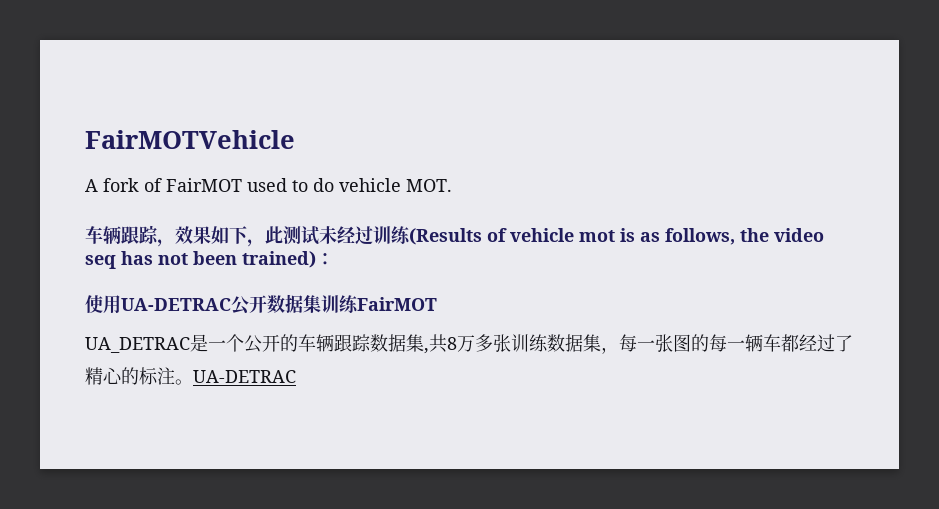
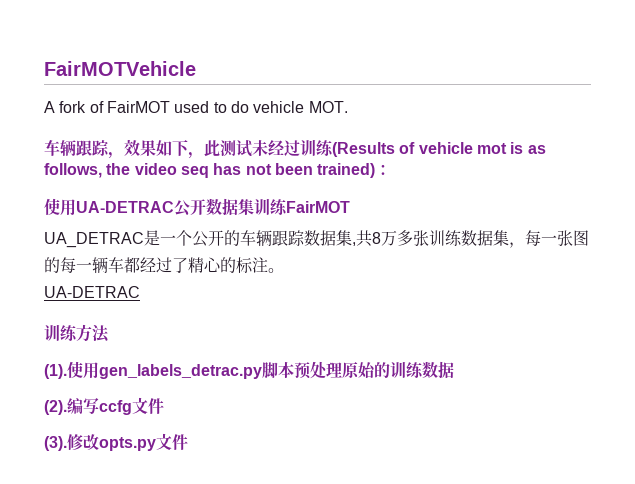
- UA_DETRAC是一个公开的车辆跟踪数据集,共8万多张训练数据集，每一张图的每一辆车都经过了精心的标注。UA-DETRAC
+ UA_DETRAC是一个公开的车辆跟踪数据集,共8万多张训练数据集，每一张图的每一辆车都经过了精心的标注。
+ UA-DETRAC
+ 训练方法
+ (1).使用gen_labels_detrac.py脚本预处理原始的训练数据
+ (2).编写ccfg文件
+ (3).修改opts.py文件

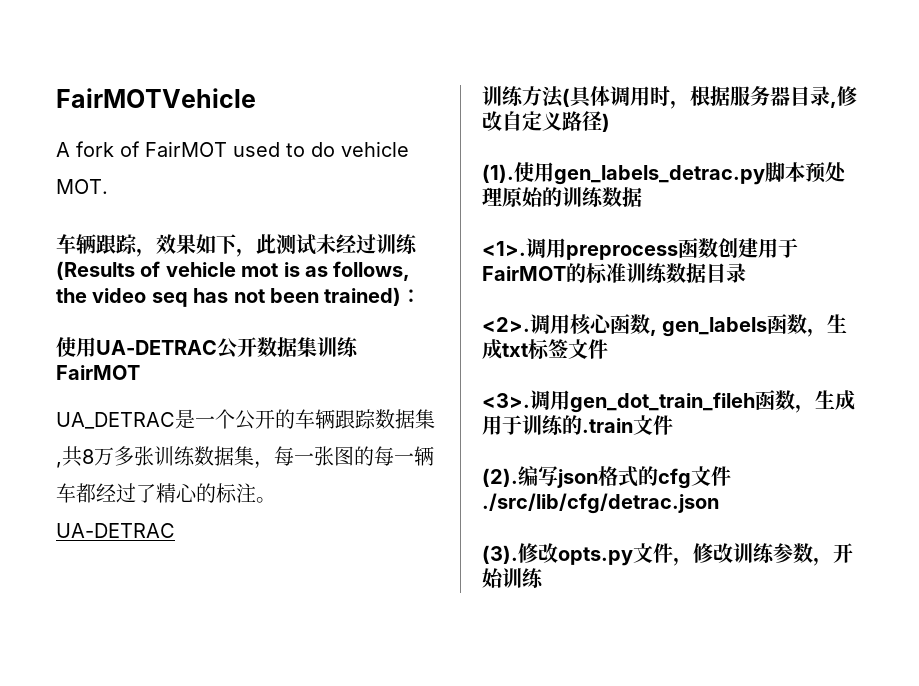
- 训练方法
+ 训练方法(具体调用时，根据服务器目录,修改自定义路径)
+ <1>.调用preprocess函数创建用于FairMOT的标准训练数据目录
+ <2>.调用核心函数, gen_labels函数，生成txt标签文件
+ <3>.调用gen_dot_train_fileh函数，生成用于训练的.train文件
- 编写ccfg文件
+ 编写json格式的cfg文件./src/lib/cfg/detrac.json
- 修改opts.py文件
+ 修改opts.py文件，修改训练参数，开始训练

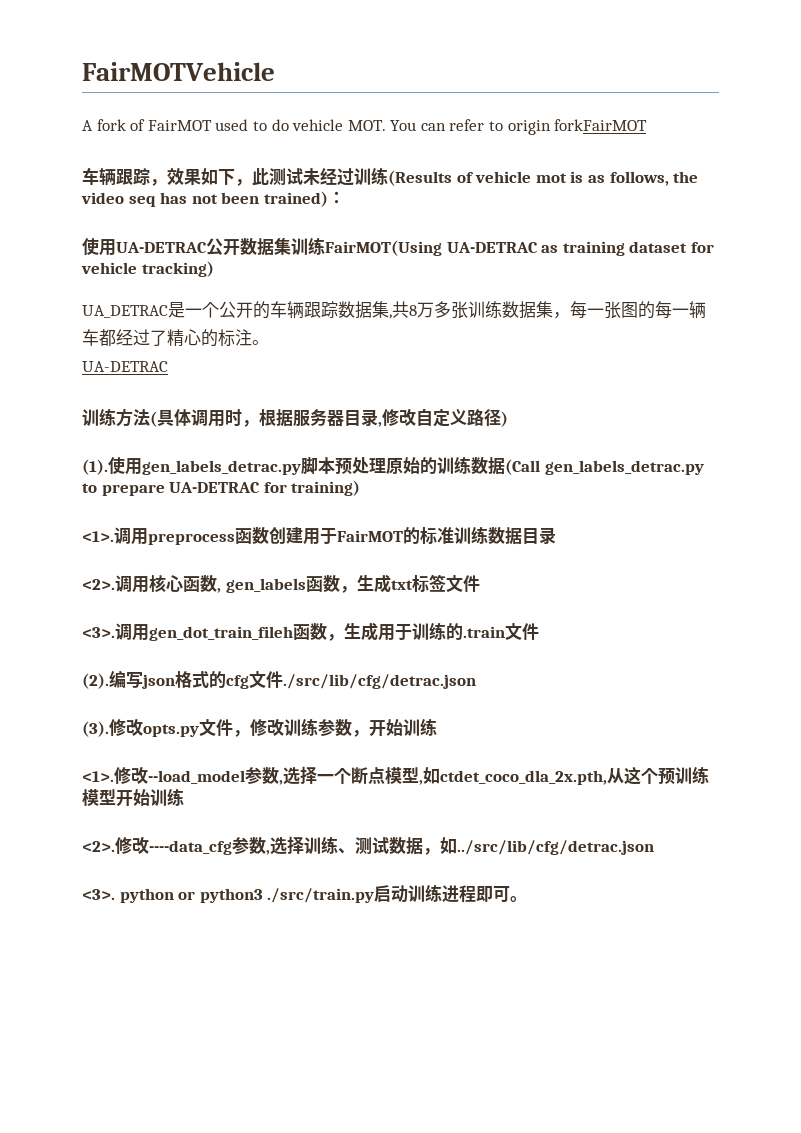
- A fork of FairMOT used to do vehicle MOT.
+ A fork of FairMOT used to do vehicle MOT. You can refer to origin forkFairMOT
- 使用UA-DETRAC公开数据集训练FairMOT
+ 使用UA-DETRAC公开数据集训练FairMOT(Using UA-DETRAC as training dataset for vehicle tracking)
- 使用gen_labels_detrac.py脚本预处理原始的训练数据
+ 使用gen_labels_detrac.py脚本预处理原始的训练数据(Call gen_labels_detrac.py to prepare UA-DETRAC for training)
+ <1>.修改--load_model参数,选择一个断点模型,如ctdet_coco_dla_2x.pth,从这个预训练模型开始训练
+ <2>.修改----data_cfg参数,选择训练、测试数据，如../src/lib/cfg/detrac.json
+ <3>. python or python3 ./src/train.py启动训练进程即可。

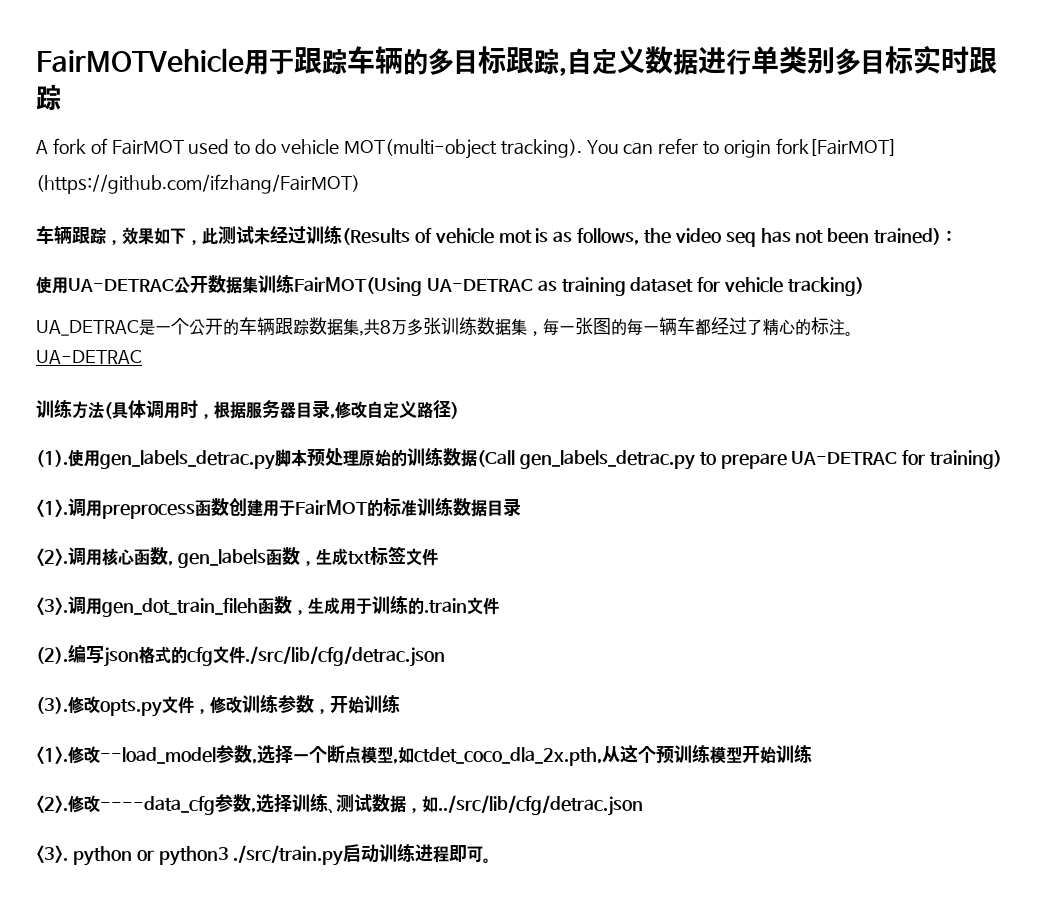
- FairMOTVehicle
+ FairMOTVehicle用于跟踪车辆的多目标跟踪,自定义数据进行单类别多目标实时跟踪
- A fork of FairMOT used to do vehicle MOT. You can refer to origin forkFairMOT
+ A fork of FairMOT used to do vehicle MOT(multi-object tracking). You can refer to origin fork[FairMOT]
+ (https://github.com/ifzhang/FairMOT)

